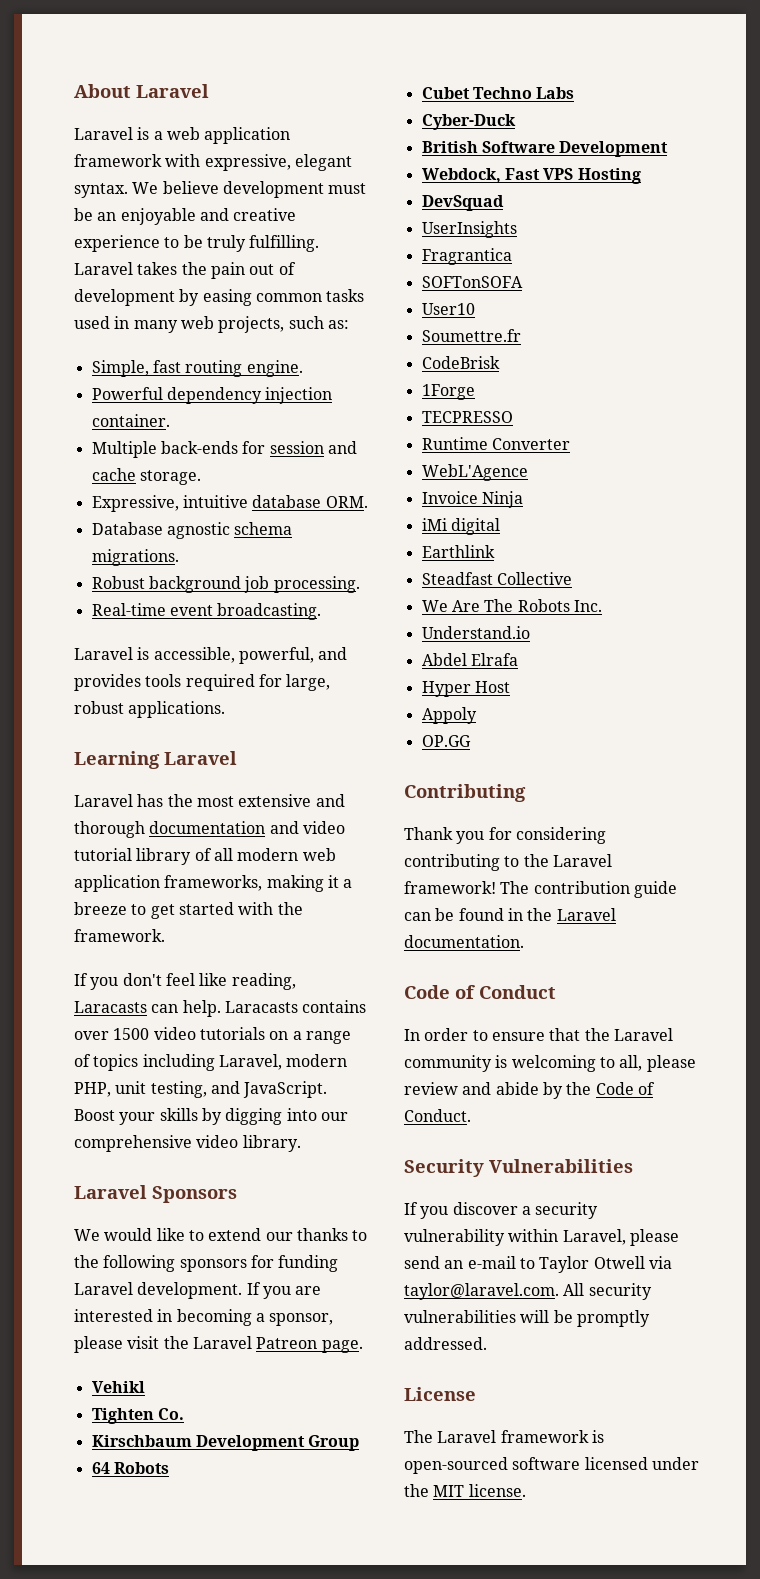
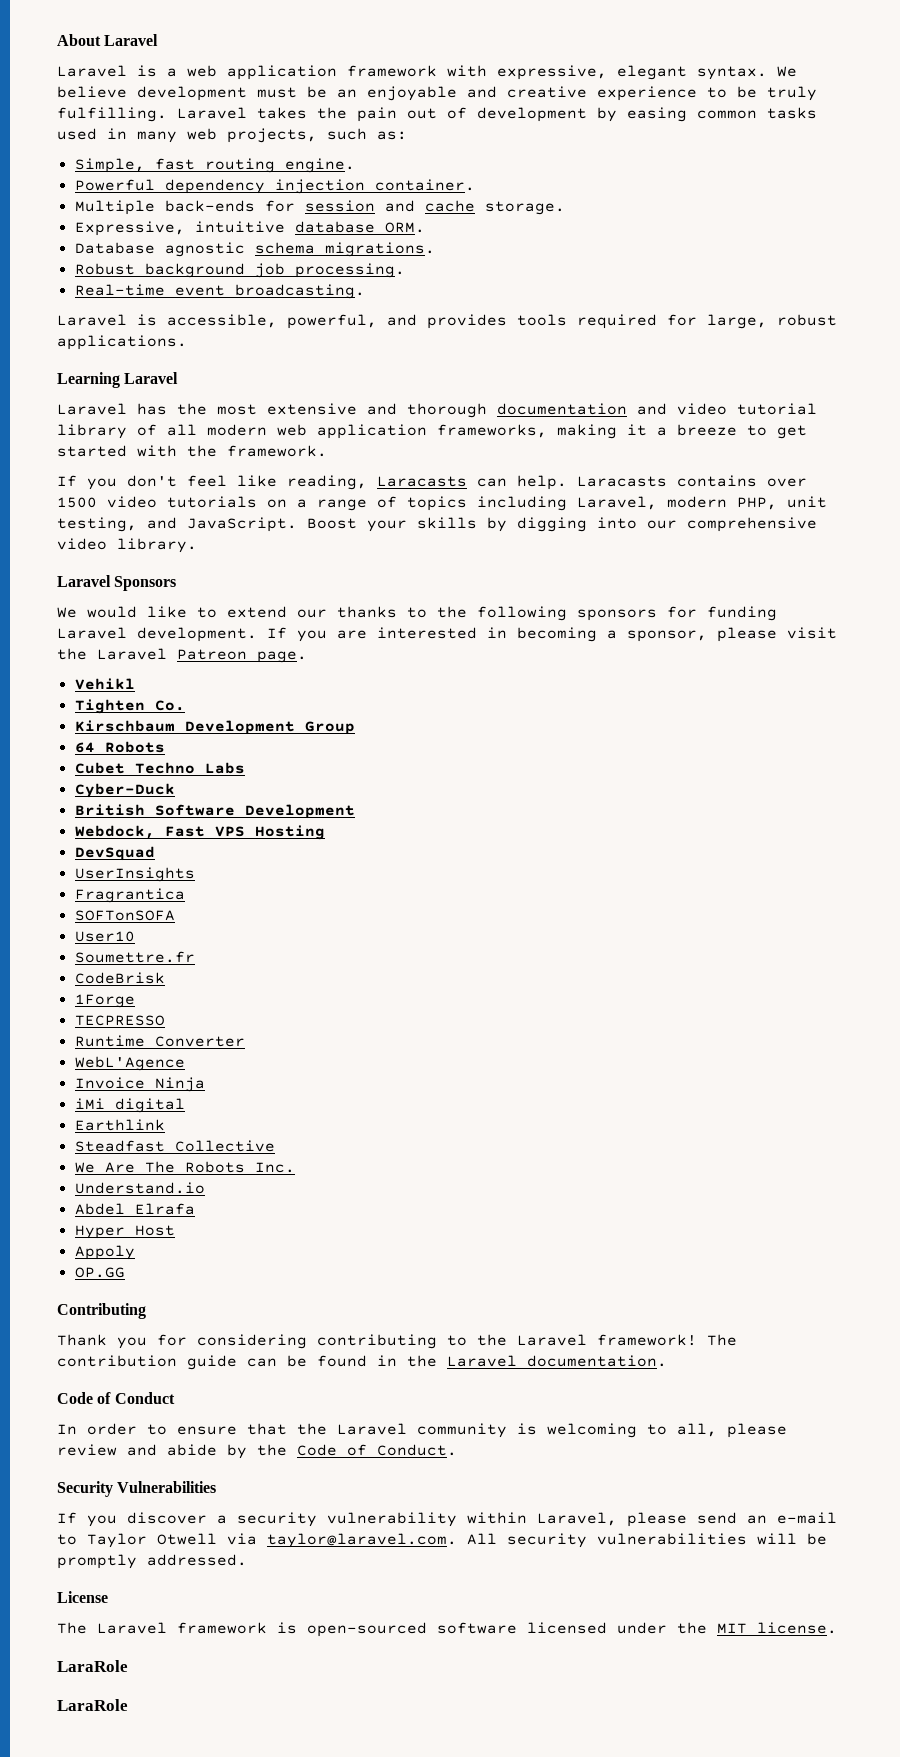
  The Laravel framework is open-sourced software licensed under the MIT license.
+ LaraRole
+ LaraRole

